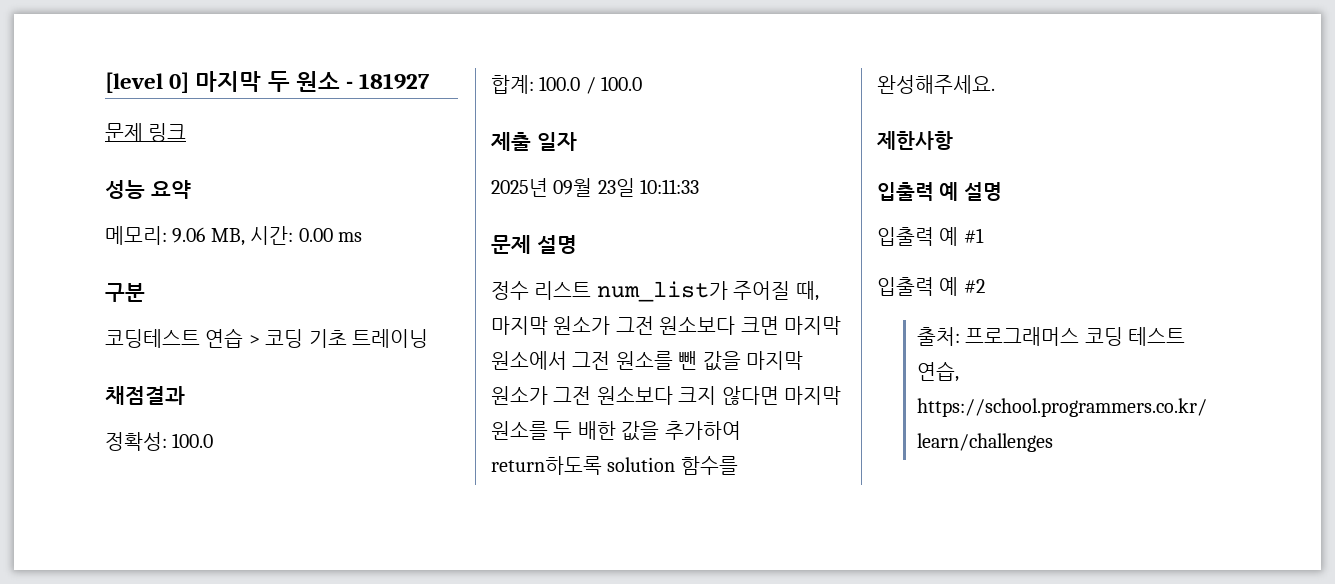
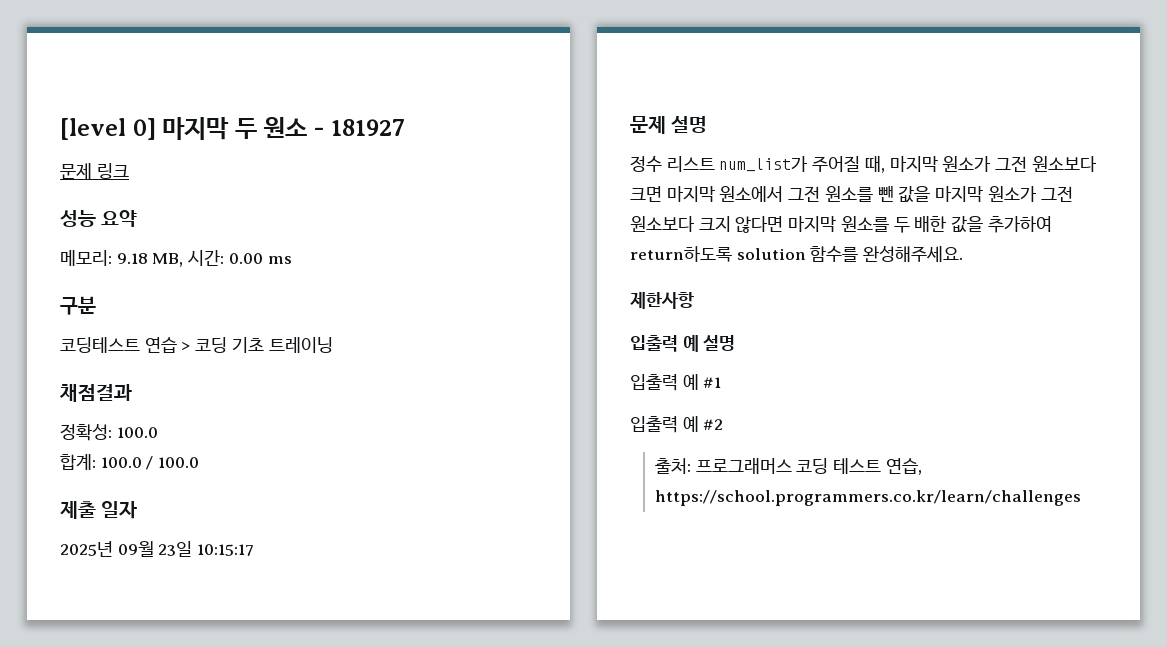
- 메모리: 9.06 MB, 시간: 0.00 ms
+ 메모리: 9.18 MB, 시간: 0.00 ms
- 2025년 09월 23일 10:11:33
+ 2025년 09월 23일 10:15:17

